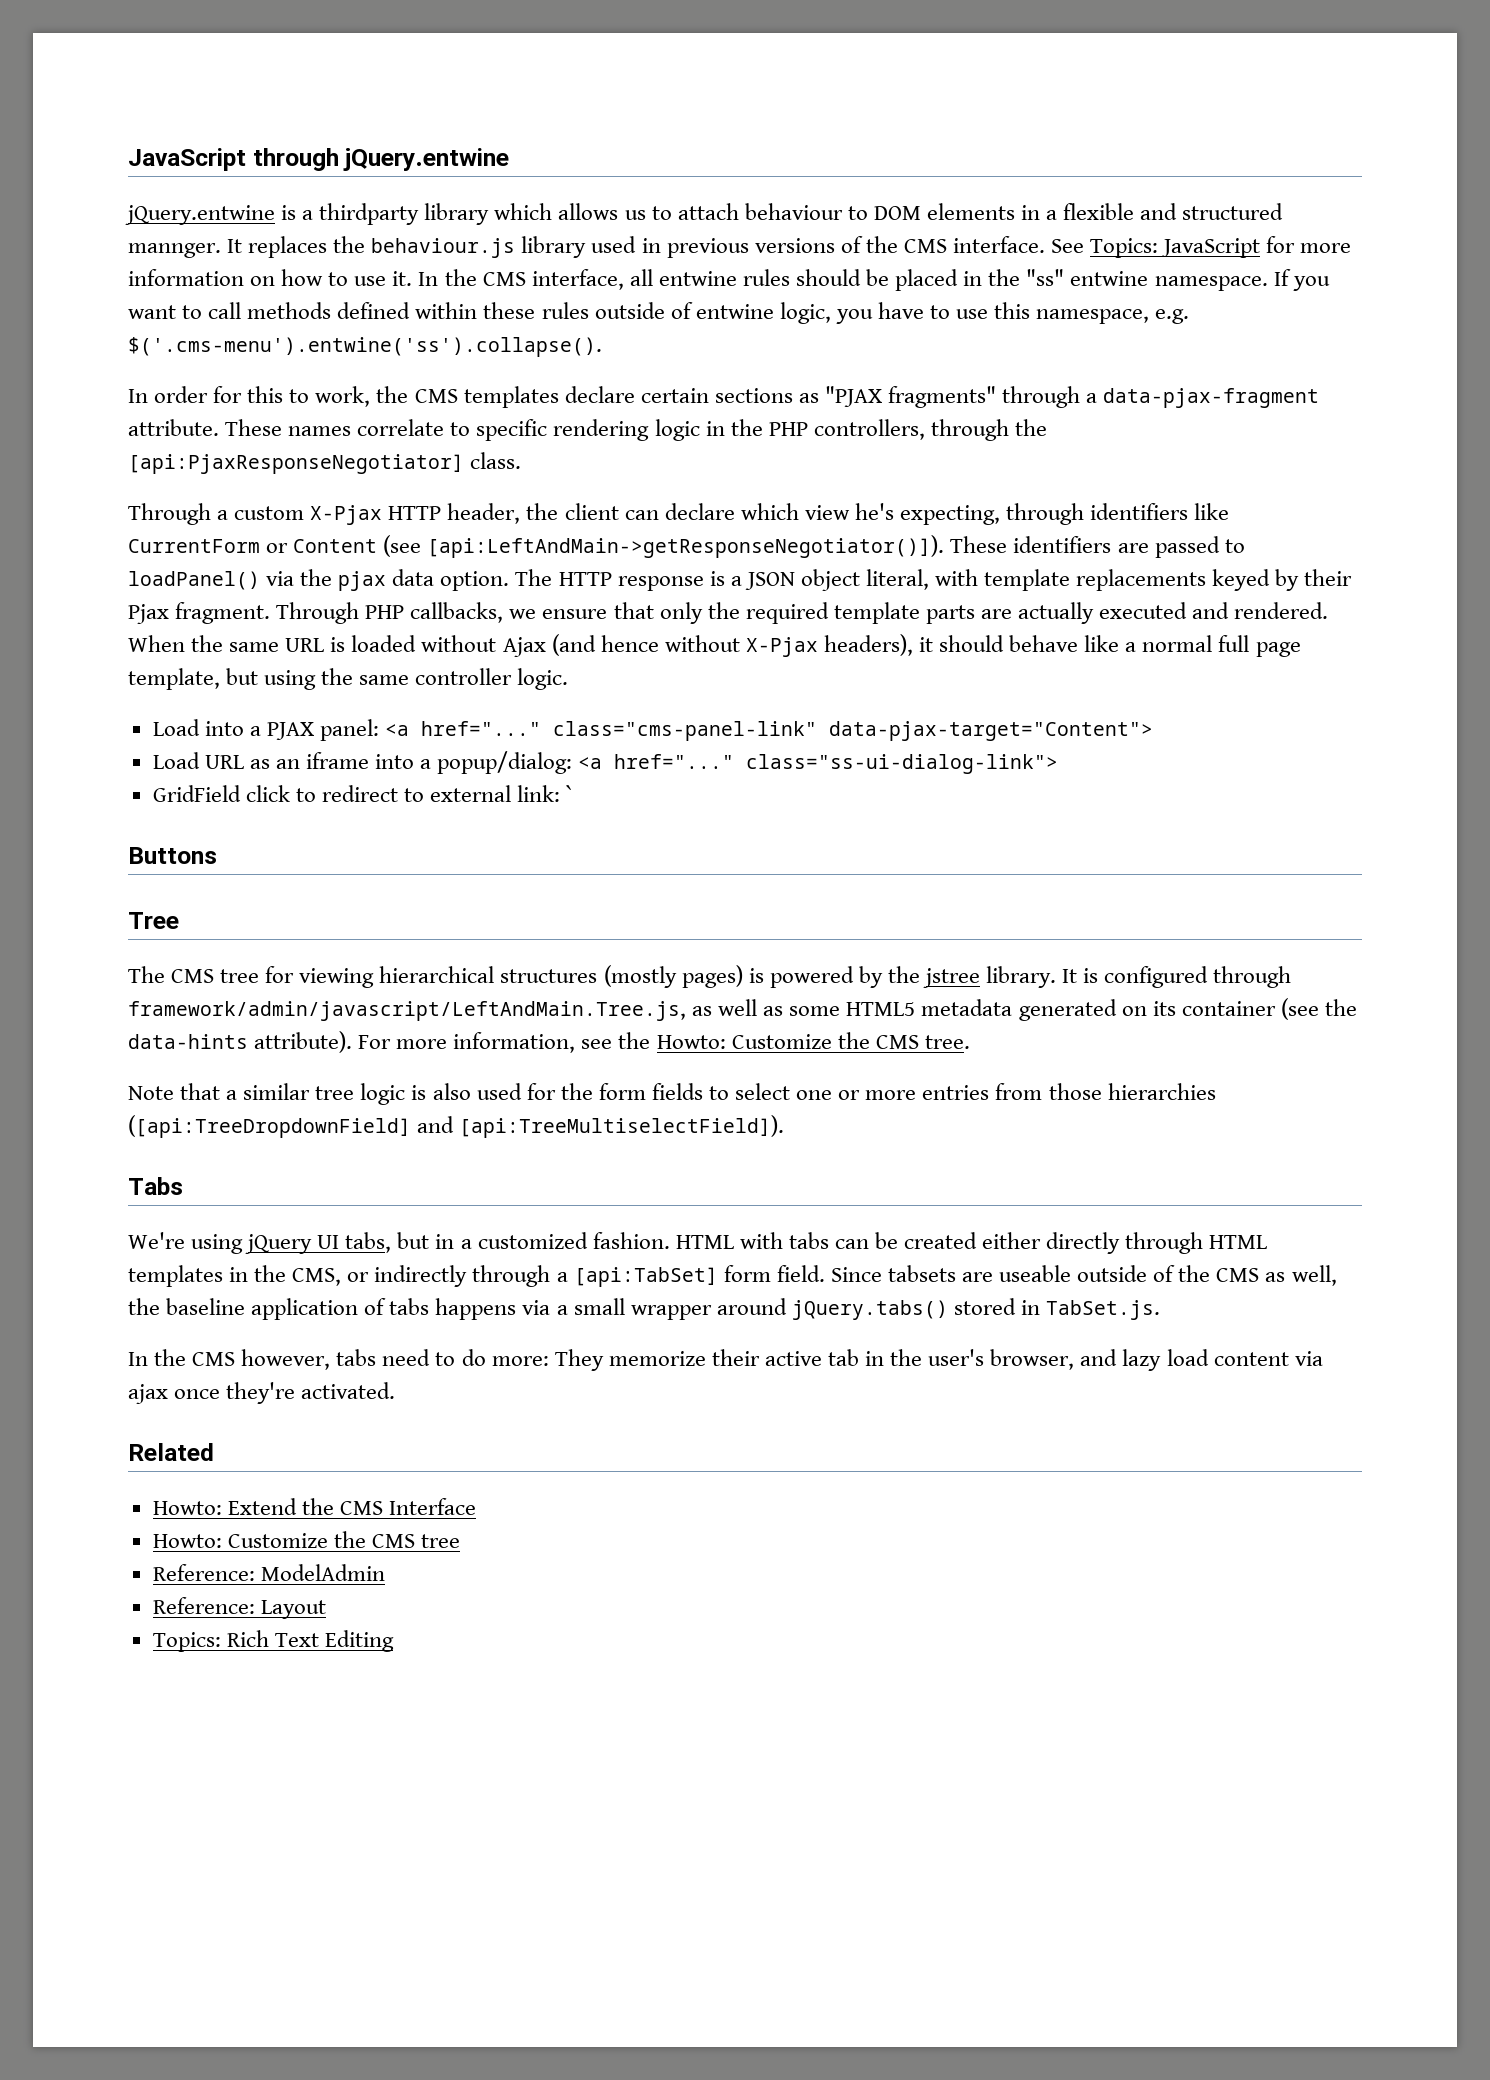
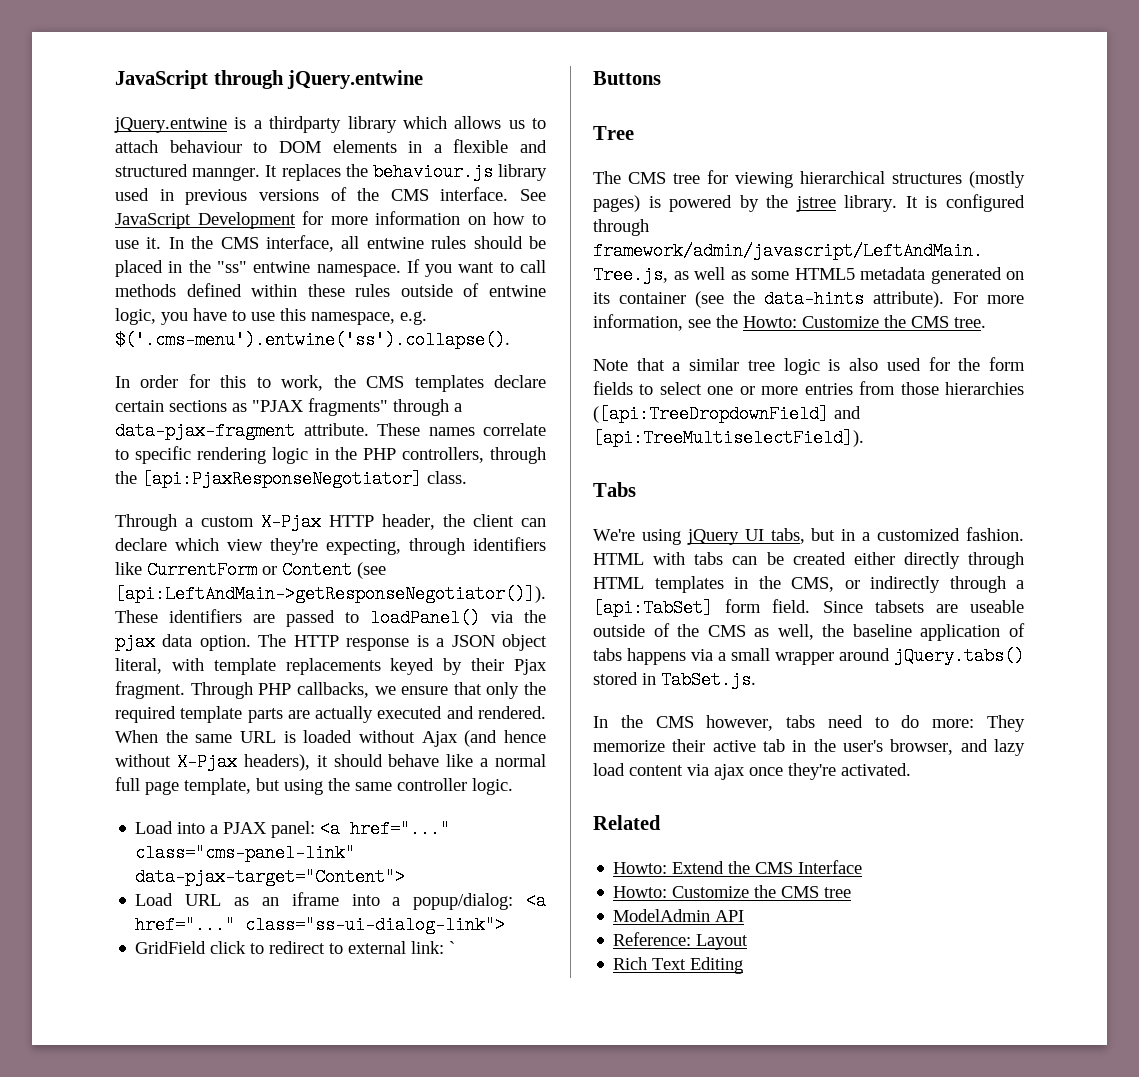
- See Topics: JavaScript for more information on how to use it.
+ See JavaScript Development for more information on how to use it.
- Through a custom X-Pjax HTTP header, the client can declare which view he's expecting, through identifiers like CurrentForm or Content (see [api:LeftAndMain->getResponseNegotiator()]).
+ Through a custom X-Pjax HTTP header, the client can declare which view they're expecting, through identifiers like CurrentForm or Content (see [api:LeftAndMain->getResponseNegotiator()]).
- Reference: ModelAdmin
+ ModelAdmin API
- Topics: Rich Text Editing
+ Rich Text Editing

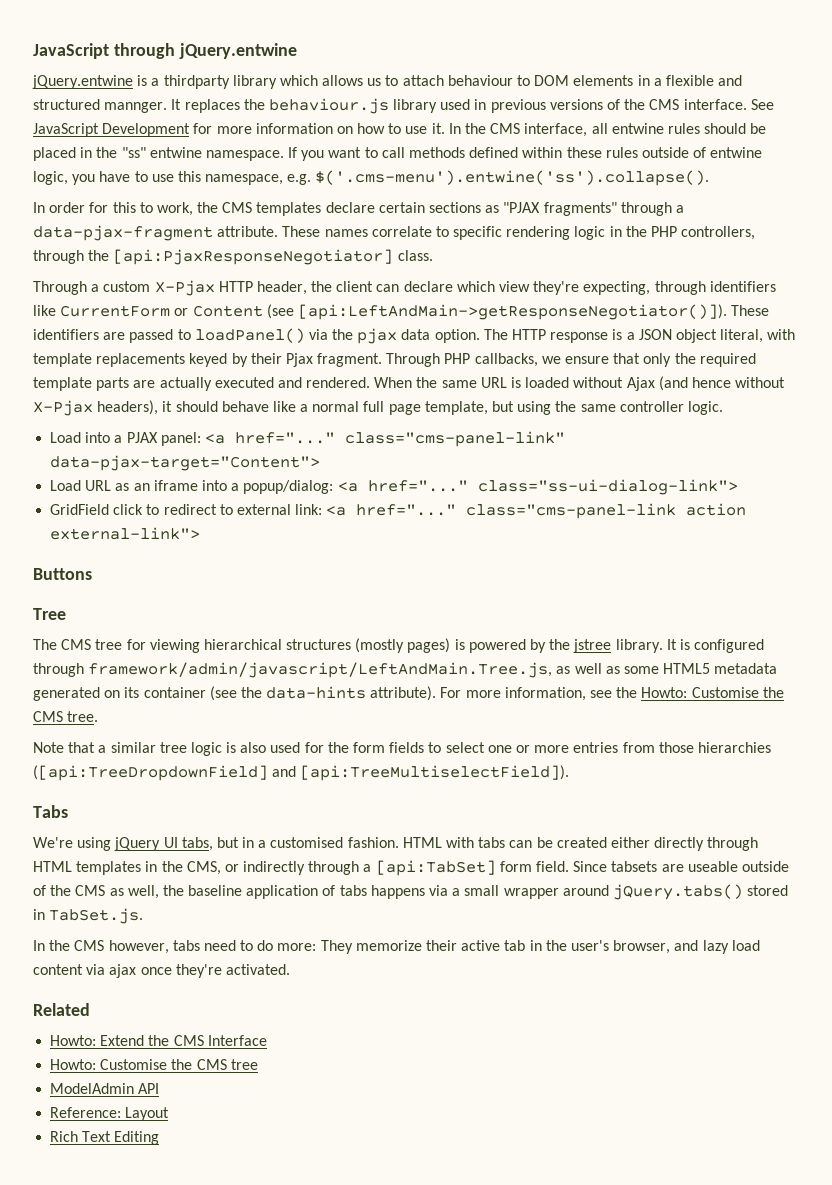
- GridField click to redirect to external link: `
+ GridField click to redirect to external link: <a href="..." class="cms-panel-link action external-link">
- For more information, see the Howto: Customize the CMS tree.
+ For more information, see the Howto: Customise the CMS tree.
- We're using jQuery UI tabs, but in a customized fashion.
+ We're using jQuery UI tabs, but in a customised fashion.
- Howto: Customize the CMS tree
+ Howto: Customise the CMS tree

